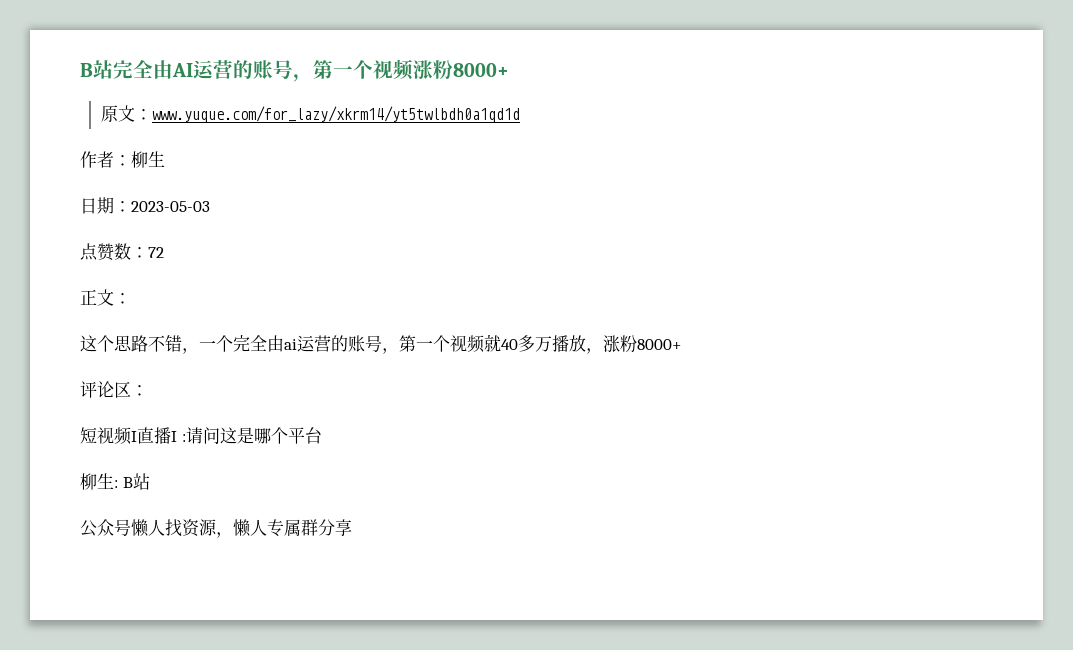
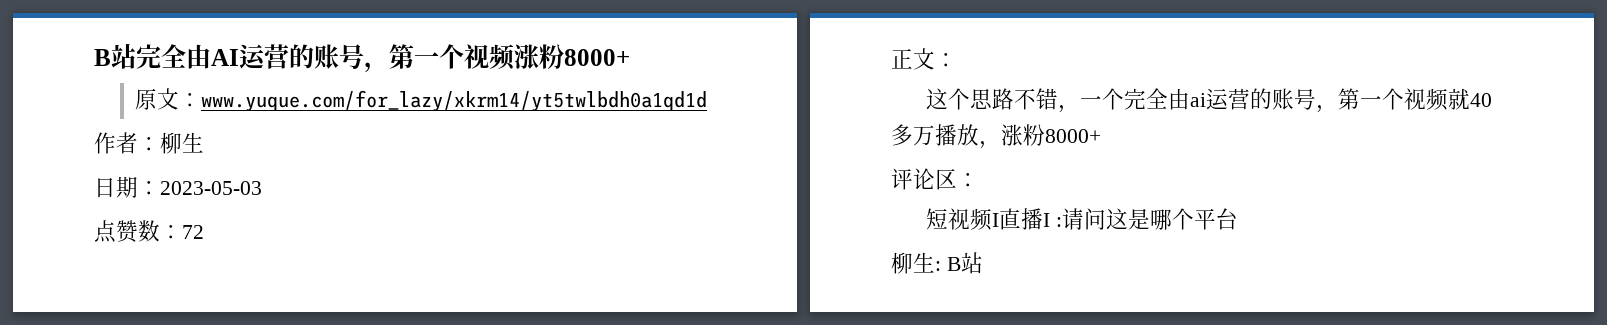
- 公众号懒人找资源，懒人专属群分享

